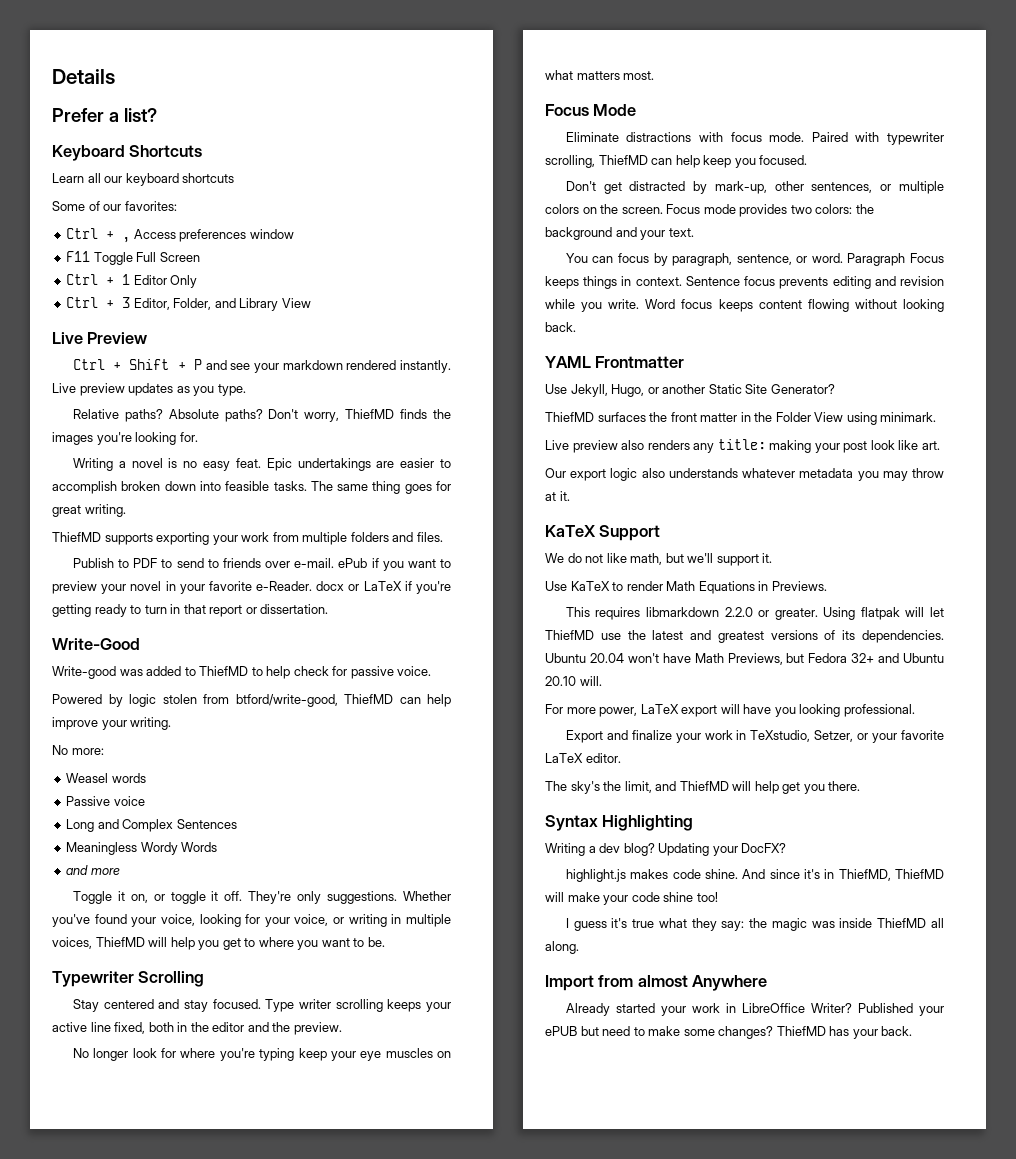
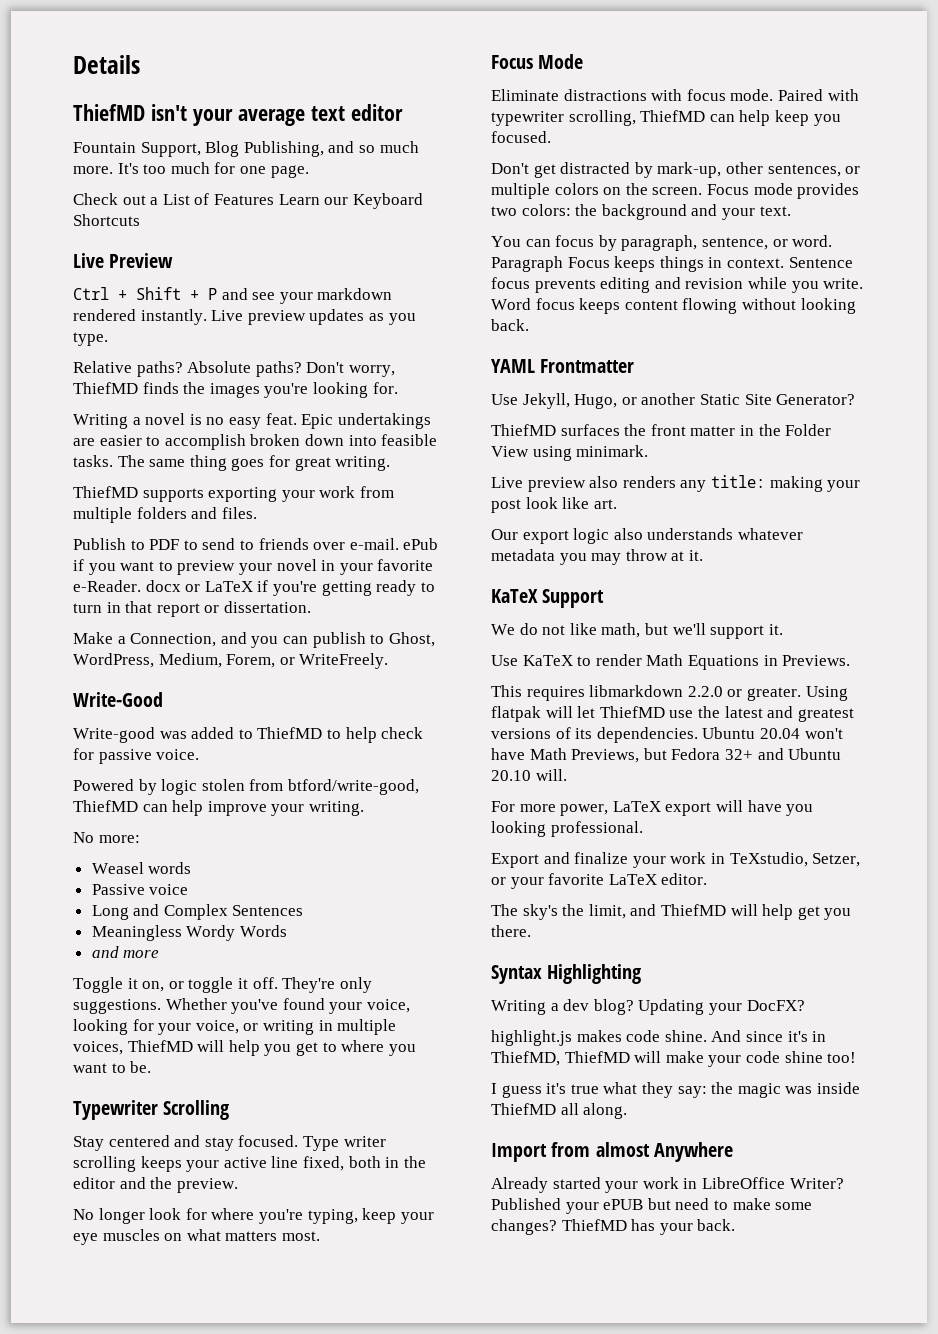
- Prefer a list?
- Keyboard Shortcuts
- Learn all our keyboard shortcuts
- Some of our favorites:
- Ctrl + , Access preferences window
- F11 Toggle Full Screen
- Ctrl + 1 Editor Only
- Ctrl + 3 Editor, Folder, and Library View
+ ThiefMD isn't your average text editor
+ Fountain Support, Blog Publishing, and so much more. It's too much for one page.
+ Check out a List of Features Learn our Keyboard Shortcuts
+ Make a Connection, and you can publish to Ghost, WordPress, Medium, Forem, or WriteFreely.
- No longer look for where you're typing keep your eye muscles on what matters most.
+ No longer look for where you're typing, keep your eye muscles on what matters most.

